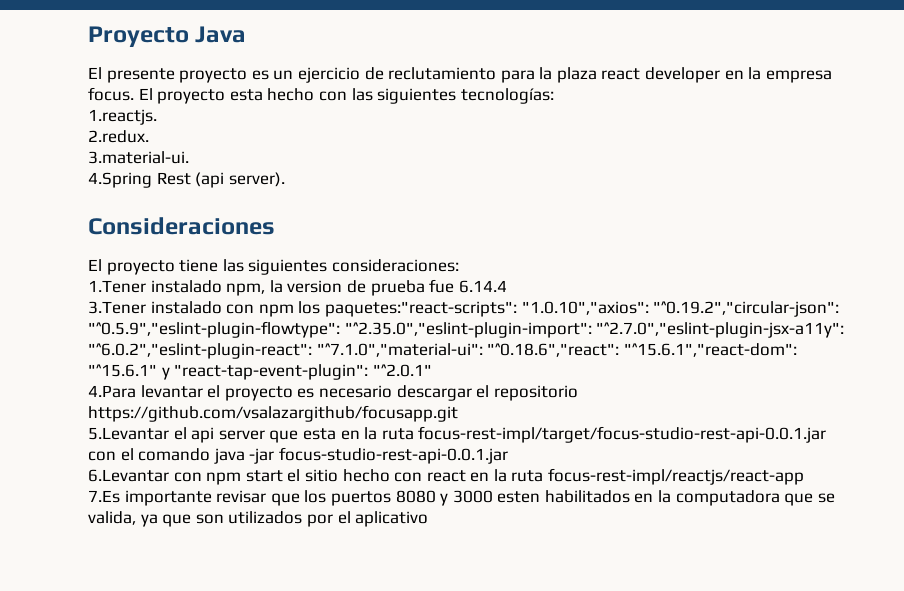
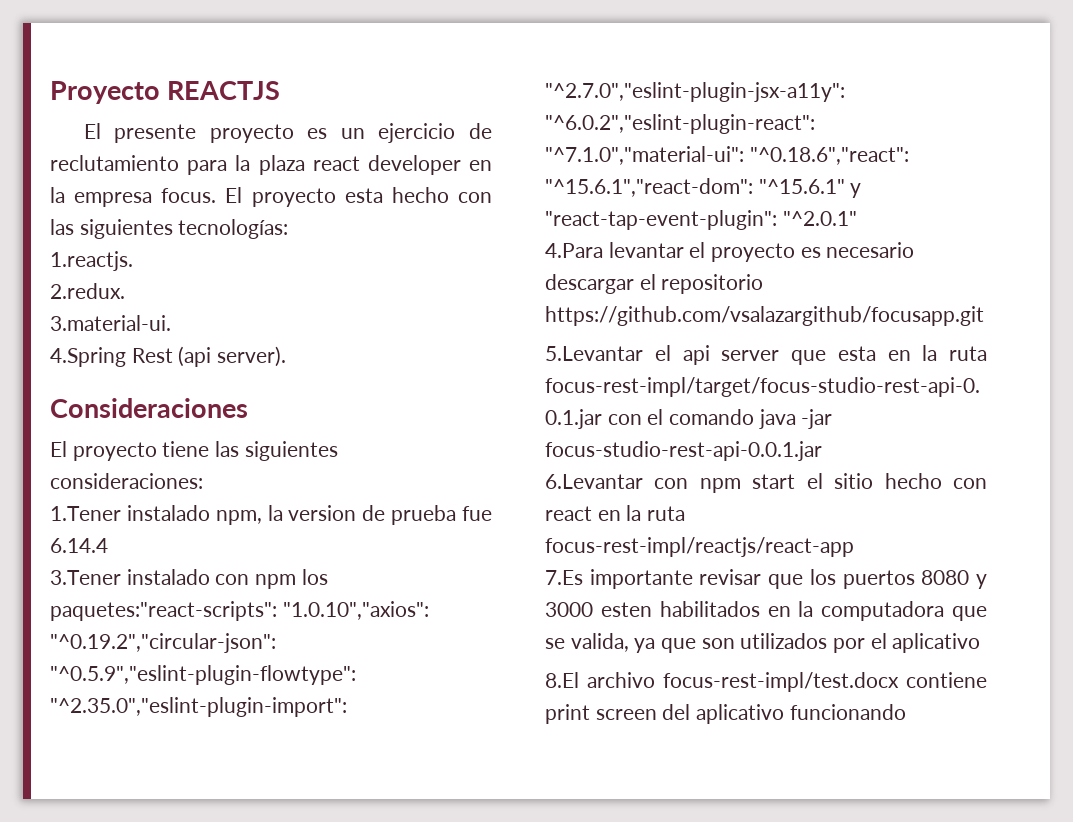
- Proyecto Java
+ Proyecto REACTJS
+ 8.El archivo focus-rest-impl/test.docx contiene print screen del aplicativo funcionando

